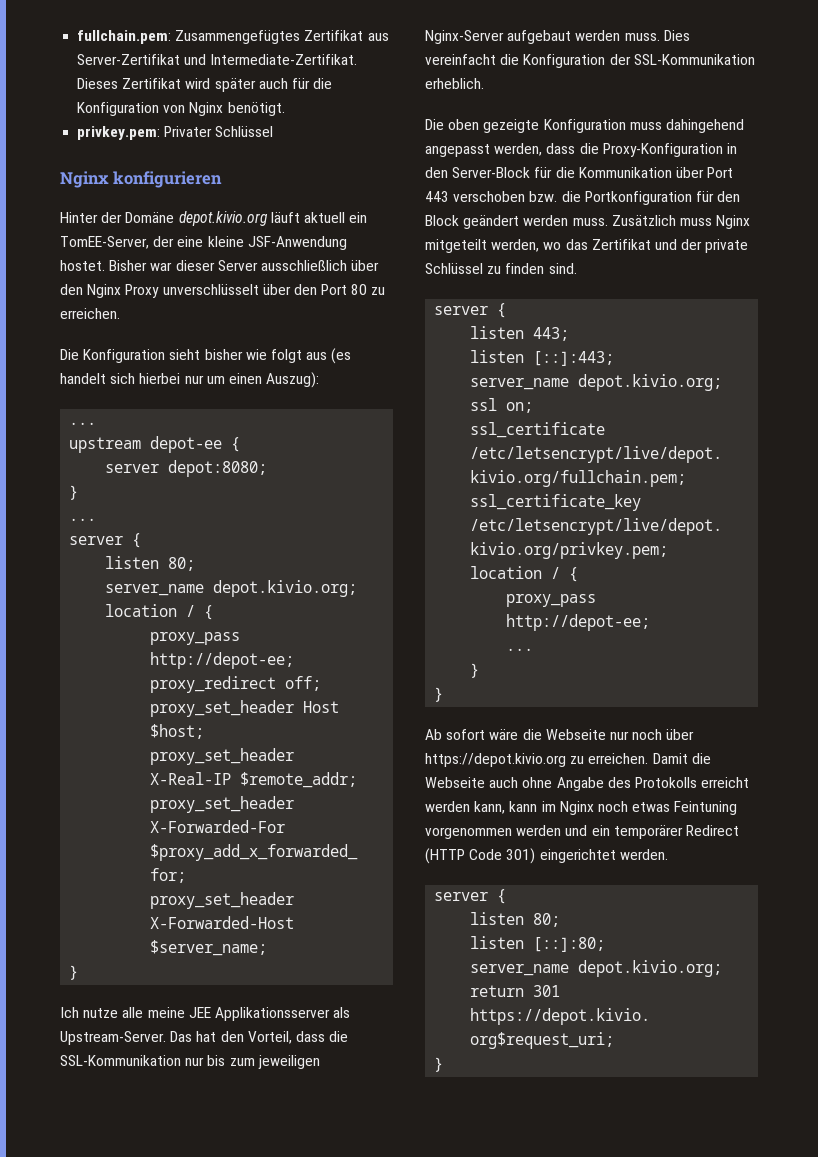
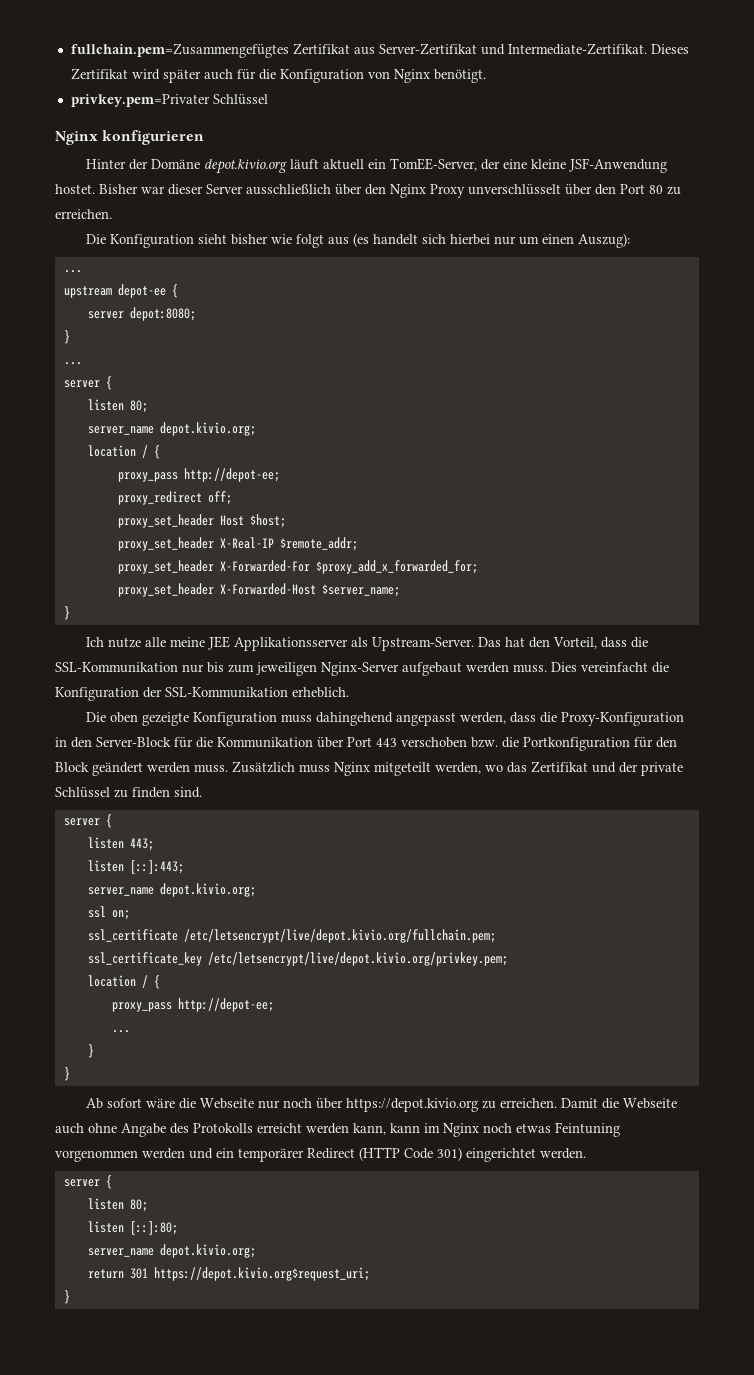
- fullchain.pem: Zusammengefügtes Zertifikat aus Server-Zertifikat und Intermediate-Zertifikat.
+ fullchain.pem=Zusammengefügtes Zertifikat aus Server-Zertifikat und Intermediate-Zertifikat.
- privkey.pem: Privater Schlüssel
+ privkey.pem=Privater Schlüssel

